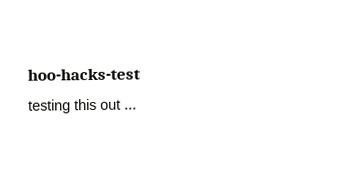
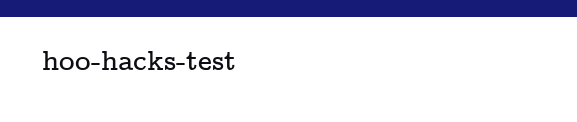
- testing this out ...

